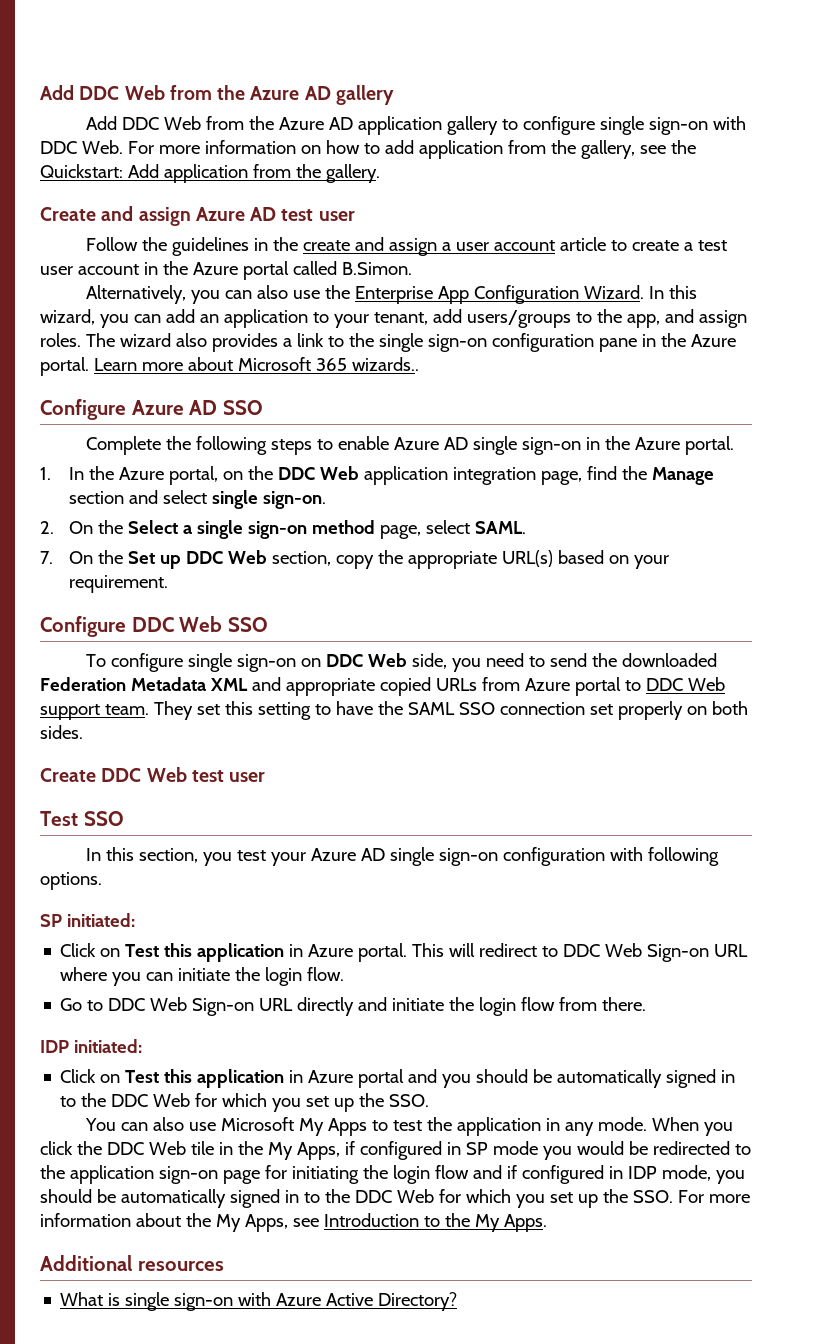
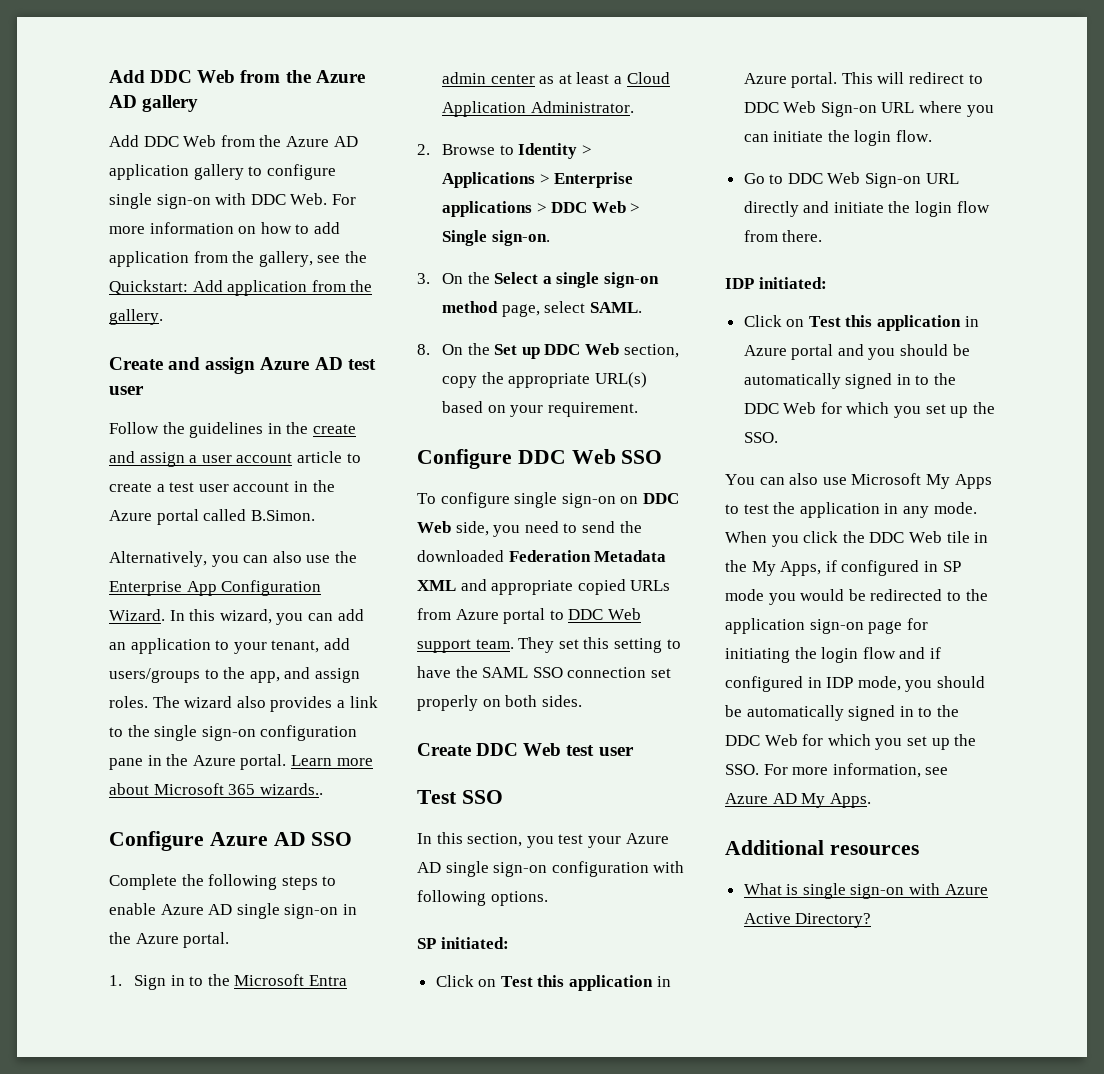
- 1. In the Azure portal, on the DDC Web application integration page, find the Manage section and select single sign-on.
+ 1. Sign in to the Microsoft Entra admin center as at least a Cloud Application Administrator.
+ 2. Browse to Identity > Applications > Enterprise applications > DDC Web > Single sign-on.
- 2. On the Select a single sign-on method page, select SAML.
+ 3. On the Select a single sign-on method page, select SAML.
- 7. On the Set up DDC Web section, copy the appropriate URL(s) based on your requirement.
+ 8. On the Set up DDC Web section, copy the appropriate URL(s) based on your requirement.
- When you click the DDC Web tile in the My Apps, if configured in SP mode you would be redirected to the application sign-on page for initiating the login flow and if configured in IDP mode, you should be automatically signed in to the DDC Web for which you set up the SSO. For more information about the My Apps, see Introduction to the My Apps.
+ When you click the DDC Web tile in the My Apps, if configured in SP mode you would be redirected to the application sign-on page for initiating the login flow and if configured in IDP mode, you should be automatically signed in to the DDC Web for which you set up the SSO. For more information, see Azure AD My Apps.

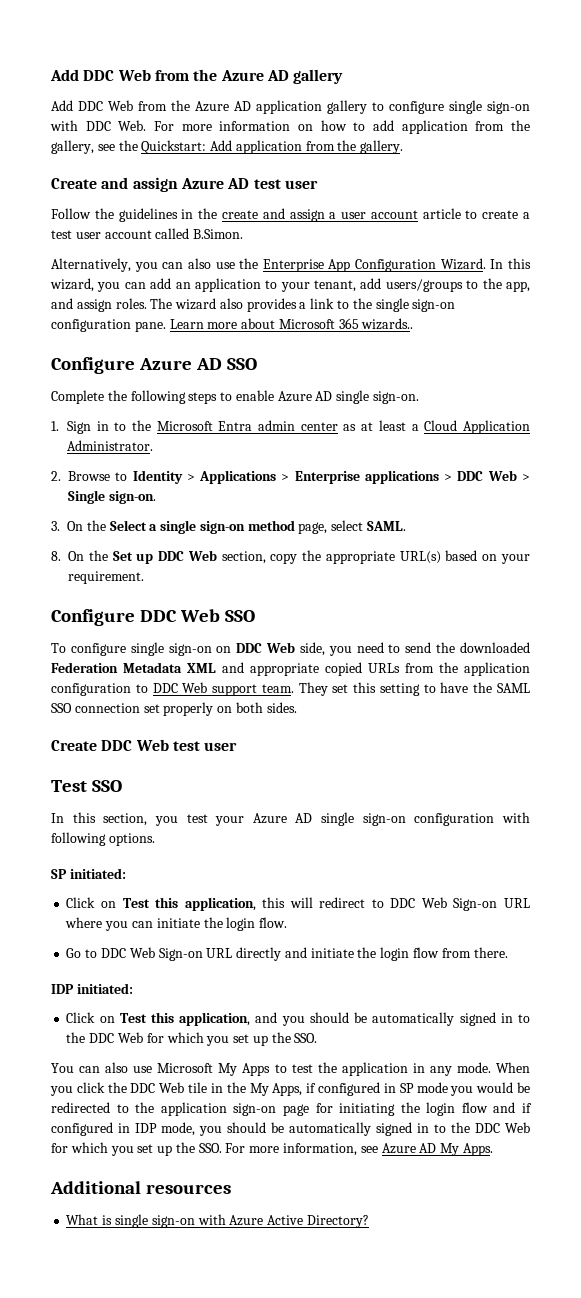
- Follow the guidelines in the create and assign a user account article to create a test user account in the Azure portal called B.Simon.
+ Follow the guidelines in the create and assign a user account article to create a test user account called B.Simon.
- The wizard also provides a link to the single sign-on configuration pane in the Azure portal.
+ The wizard also provides a link to the single sign-on configuration pane.
- Complete the following steps to enable Azure AD single sign-on in the Azure portal.
+ Complete the following steps to enable Azure AD single sign-on.
- To configure single sign-on on DDC Web side, you need to send the downloaded Federation Metadata XML and appropriate copied URLs from Azure portal to DDC Web support team.
+ To configure single sign-on on DDC Web side, you need to send the downloaded Federation Metadata XML and appropriate copied URLs from the application configuration to DDC Web support team.
- Click on Test this application in Azure portal. This will redirect to DDC Web Sign-on URL where you can initiate the login flow.
+ Click on Test this application, this will redirect to DDC Web Sign-on URL where you can initiate the login flow.
- Click on Test this application in Azure portal and you should be automatically signed in to the DDC Web for which you set up the SSO.
+ Click on Test this application, and you should be automatically signed in to the DDC Web for which you set up the SSO.

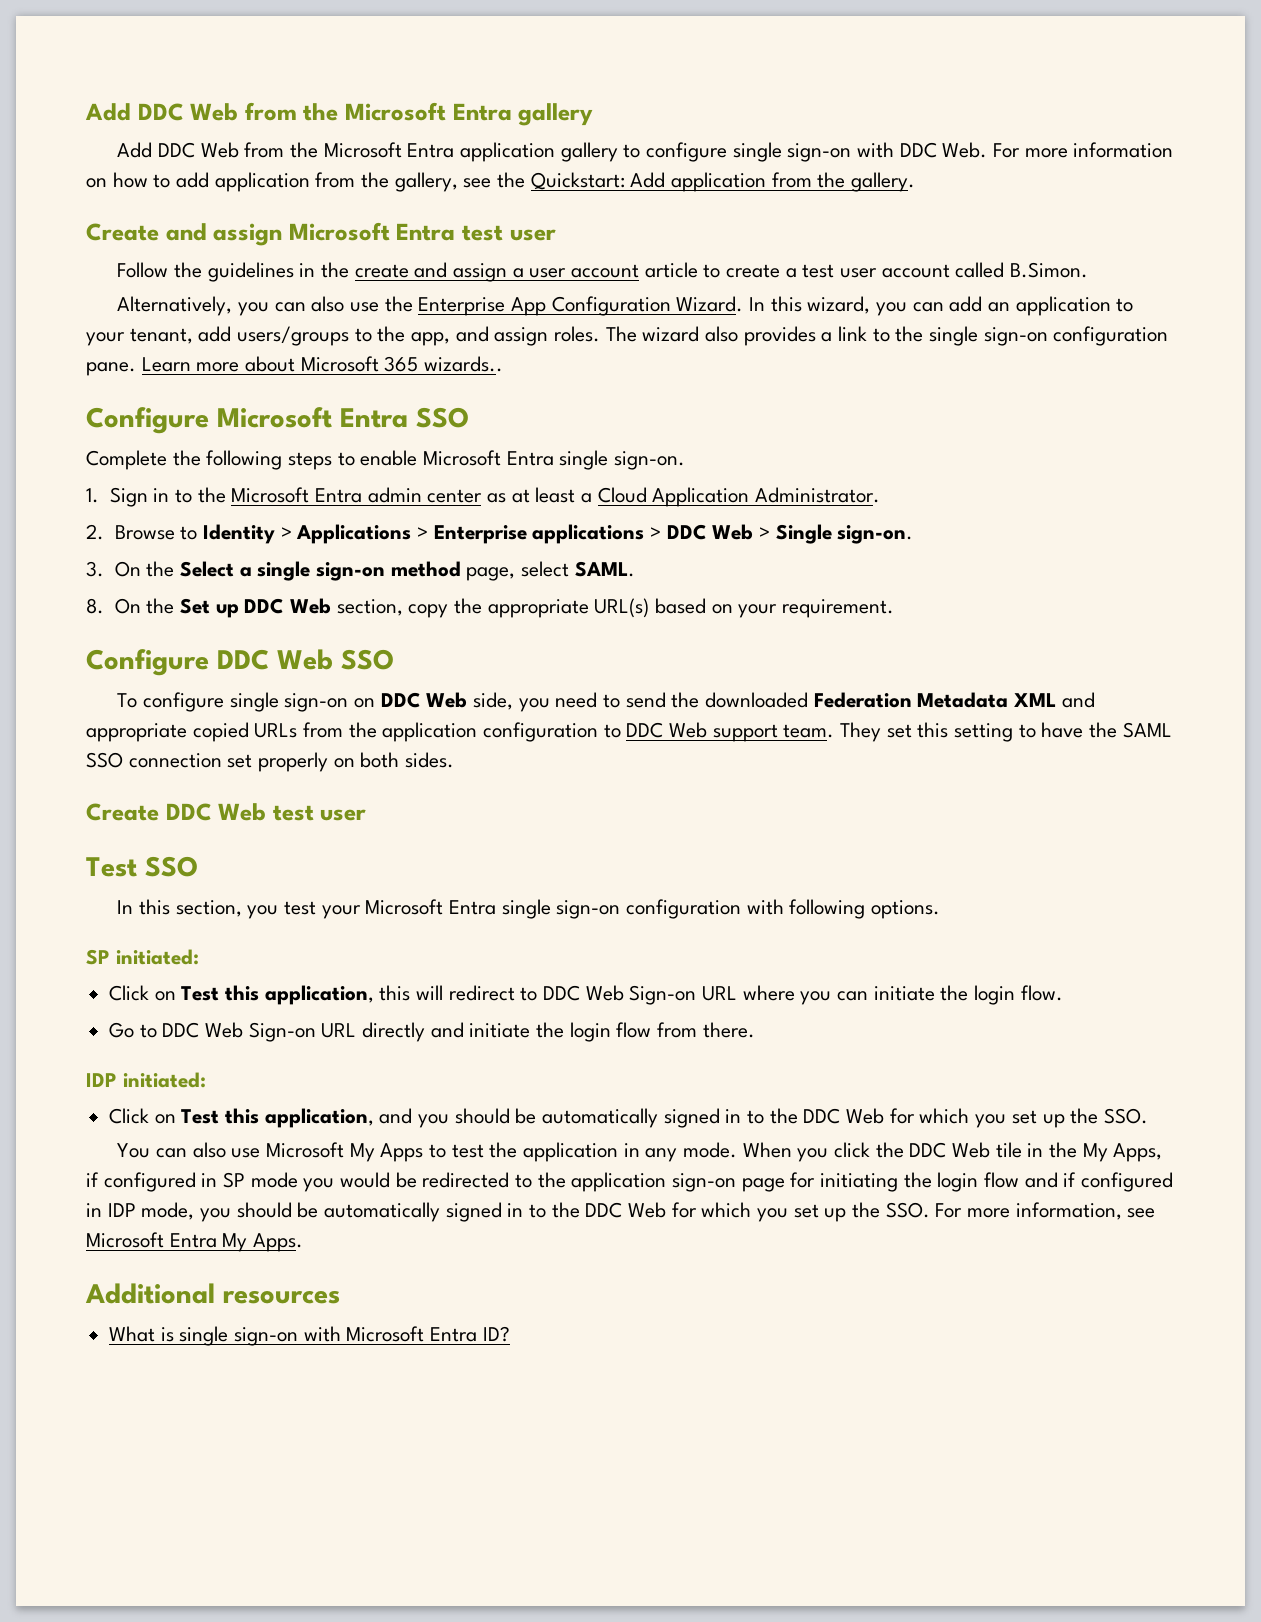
- Add DDC Web from the Azure AD gallery
+ Add DDC Web from the Microsoft Entra gallery
- Add DDC Web from the Azure AD application gallery to configure single sign-on with DDC Web. For more information on how to add application from the gallery, see the Quickstart: Add application from the gallery.
+ Add DDC Web from the Microsoft Entra application gallery to configure single sign-on with DDC Web. For more information on how to add application from the gallery, see the Quickstart: Add application from the gallery.
- Create and assign Azure AD test user
+ Create and assign Microsoft Entra test user
- Configure Azure AD SSO
+ Configure Microsoft Entra SSO
- Complete the following steps to enable Azure AD single sign-on.
+ Complete the following steps to enable Microsoft Entra single sign-on.
- In this section, you test your Azure AD single sign-on configuration with following options.
+ In this section, you test your Microsoft Entra single sign-on configuration with following options.
- When you click the DDC Web tile in the My Apps, if configured in SP mode you would be redirected to the application sign-on page for initiating the login flow and if configured in IDP mode, you should be automatically signed in to the DDC Web for which you set up the SSO. For more information, see Azure AD My Apps.
+ When you click the DDC Web tile in the My Apps, if configured in SP mode you would be redirected to the application sign-on page for initiating the login flow and if configured in IDP mode, you should be automatically signed in to the DDC Web for which you set up the SSO. For more information, see Microsoft Entra My Apps.
- What is single sign-on with Azure Active Directory?
+ What is single sign-on with Microsoft Entra ID?

